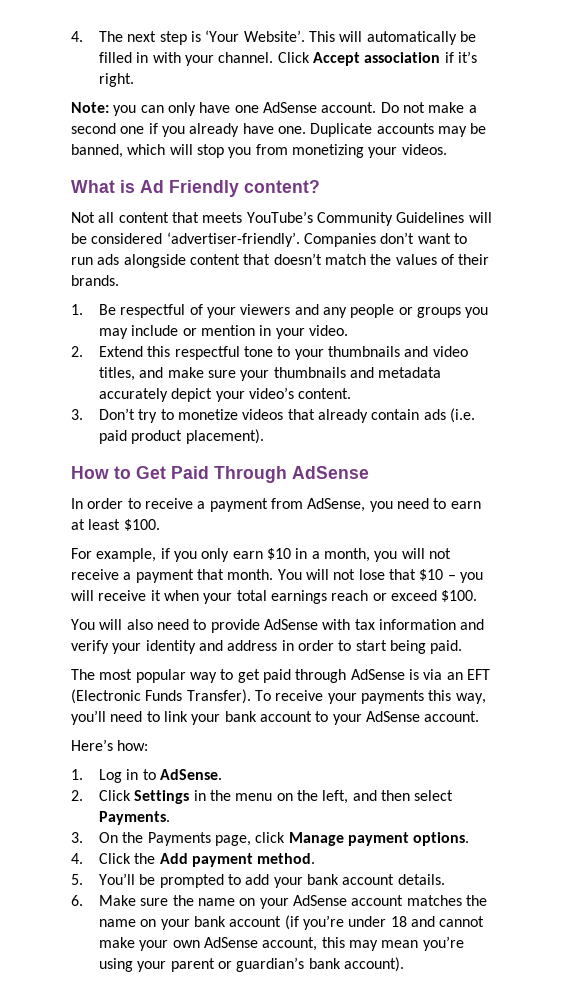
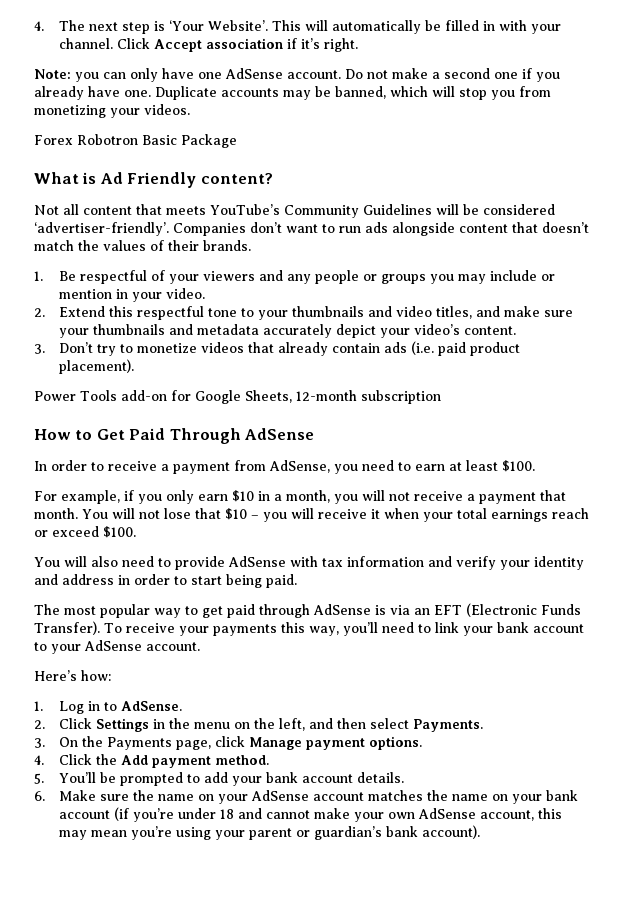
+ Forex Robotron Basic Package
+ Power Tools add-on for Google Sheets, 12-month subscription

